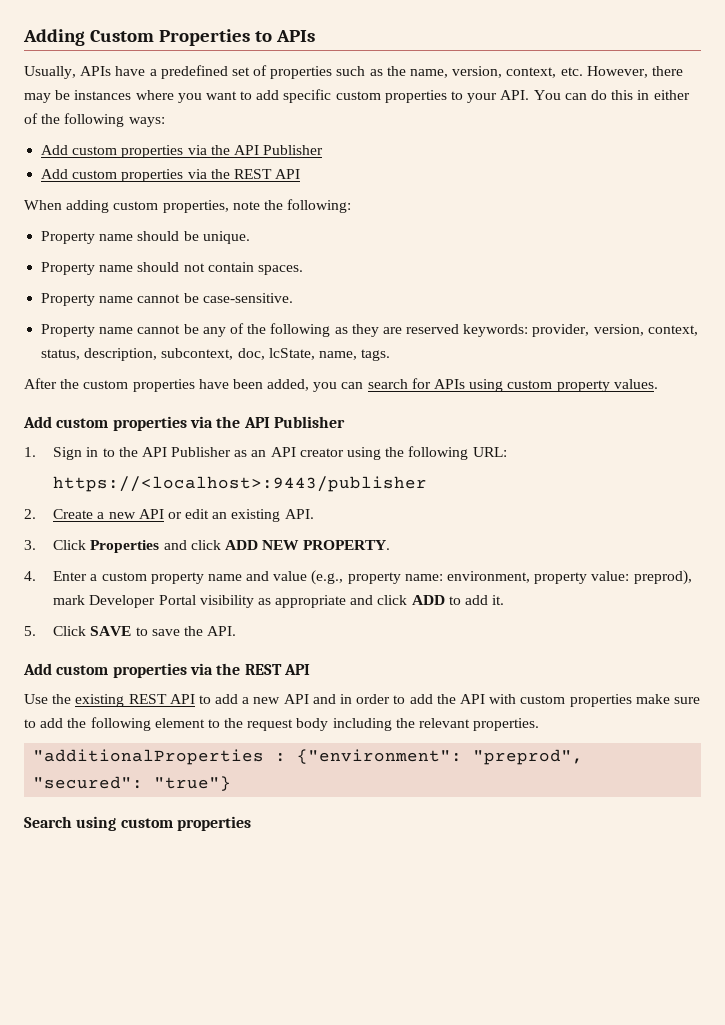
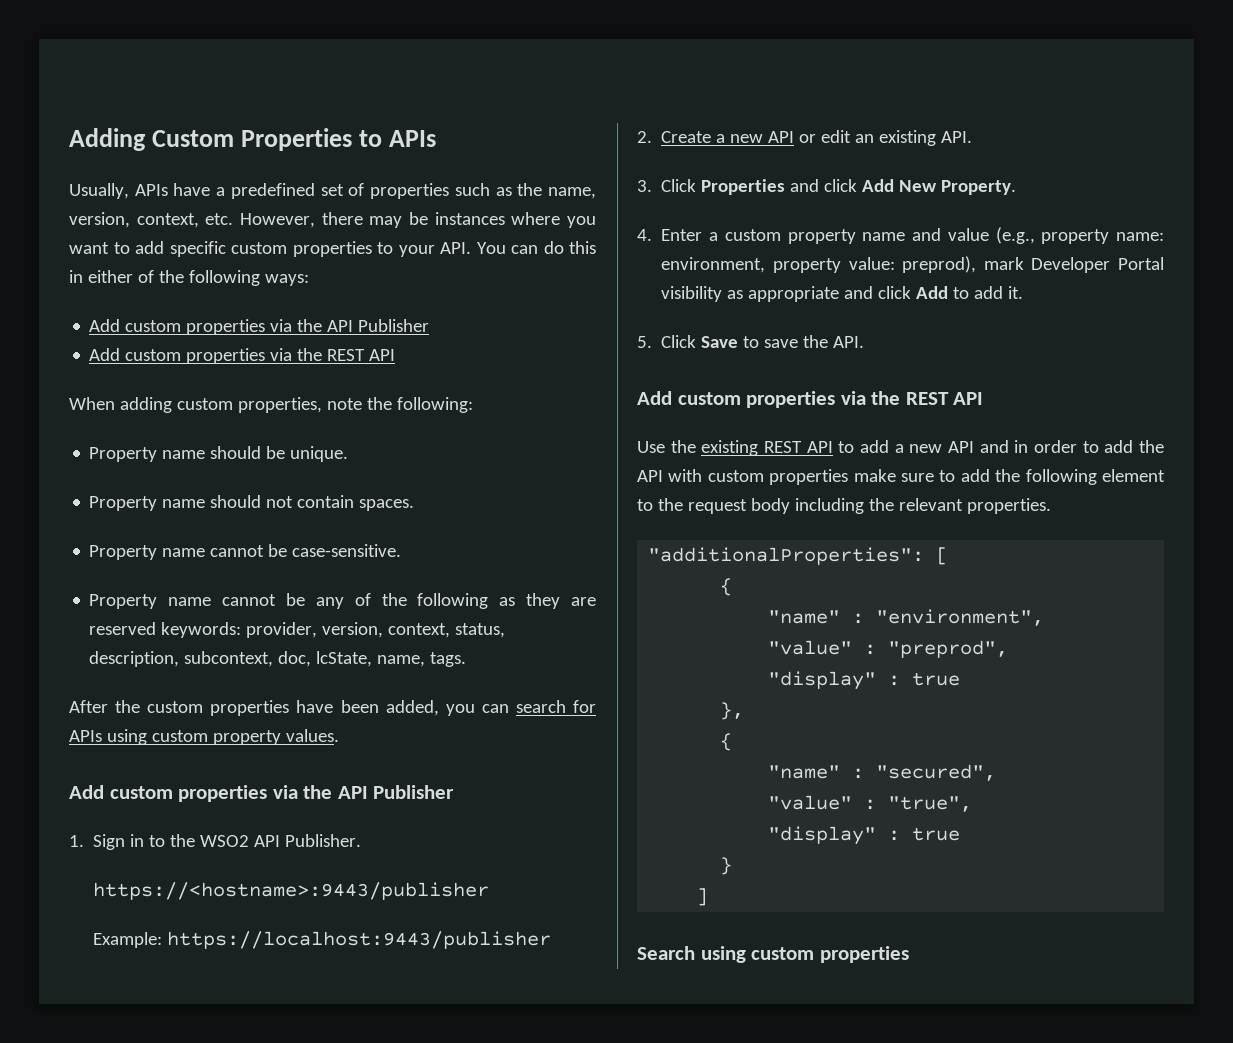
- 1. Sign in to the API Publisher as an API creator using the following URL:
- https://<localhost>:9443/publisher
+ 1. Sign in to the WSO2 API Publisher.
+ https://<hostname>:9443/publisher
+ Example: https://localhost:9443/publisher
- 3. Click Properties and click ADD NEW PROPERTY.
+ 3. Click Properties and click Add New Property.
- 4. Enter a custom property name and value (e.g., property name: environment, property value: preprod), mark Developer Portal visibility as appropriate and click ADD to add it.
+ 4. Enter a custom property name and value (e.g., property name: environment, property value: preprod), mark Developer Portal visibility as appropriate and click Add to add it.
- 5. Click SAVE to save the API.
+ 5. Click Save to save the API.
- "additionalProperties : {"environment": "preprod", "secured": "true"}
+ "additionalProperties": [
+ {
+ "name" : "environment",
+ "value" : "preprod",
+ "display" : true
+ },
+ {
+ "name" : "secured",
+ "value" : "true",
+ "display" : true
+ }
+ ]

